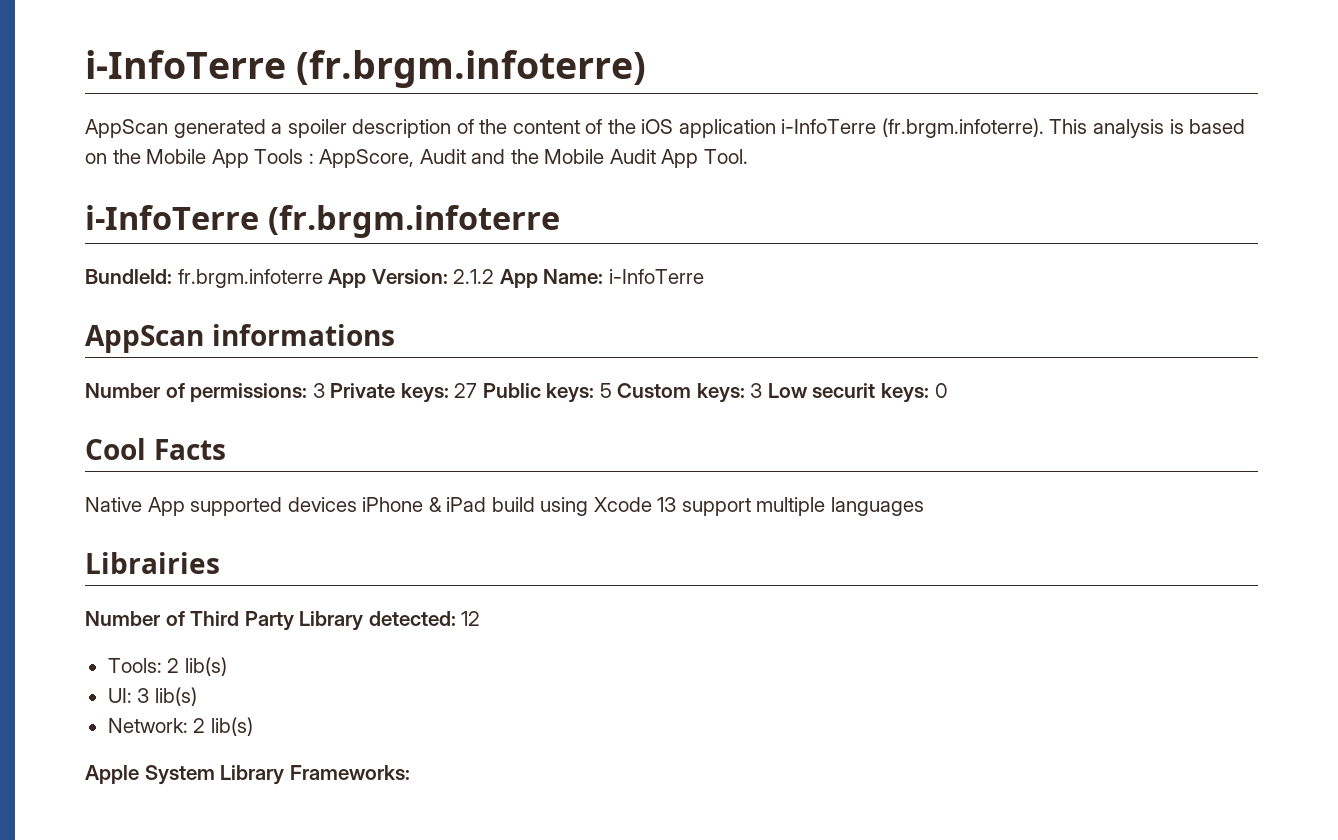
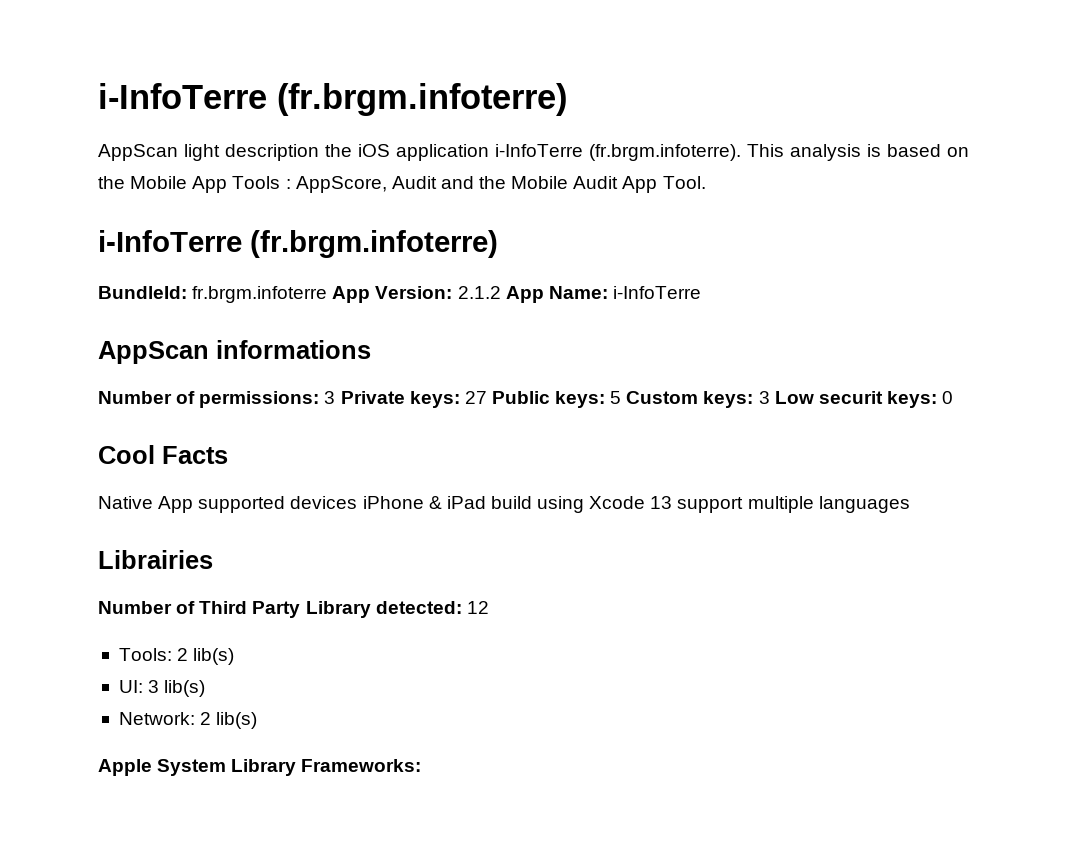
- AppScan generated a spoiler description of the content of the iOS application i-InfoTerre (fr.brgm.infoterre). This analysis is based on the Mobile App Tools : AppScore, Audit and the Mobile Audit App Tool.
- i-InfoTerre (fr.brgm.infoterre
+ AppScan light description the iOS application i-InfoTerre (fr.brgm.infoterre). This analysis is based on the Mobile App Tools : AppScore, Audit and the Mobile Audit App Tool.
+ i-InfoTerre (fr.brgm.infoterre)

